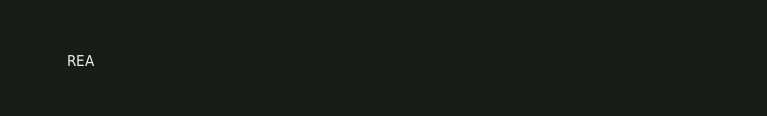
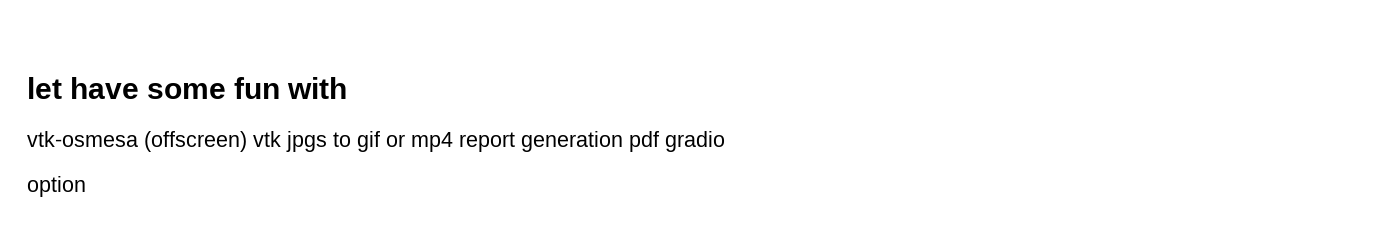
- REA
+ let have some fun with
+ vtk-osmesa (offscreen) vtk jpgs to gif or mp4 report generation pdf gradio
+ option

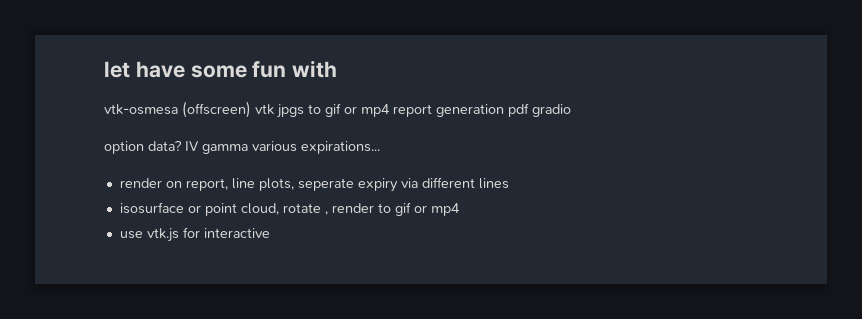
- option
+ option data? IV gamma various expirations...
+ render on report, line plots, seperate expiry via different lines
+ isosurface or point cloud, rotate , render to gif or mp4
+ use vtk.js for interactive

